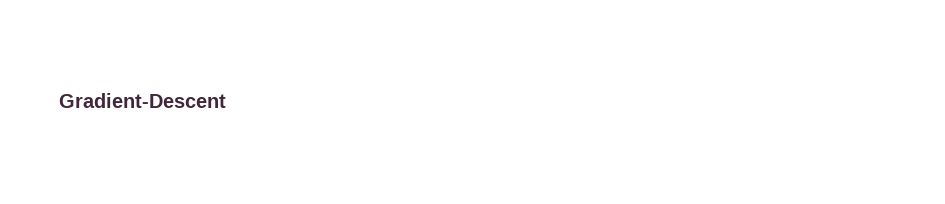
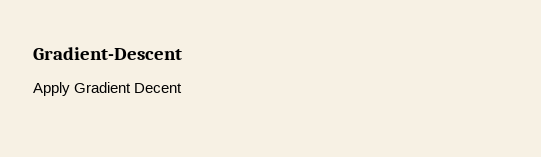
+ Apply Gradient Decent

